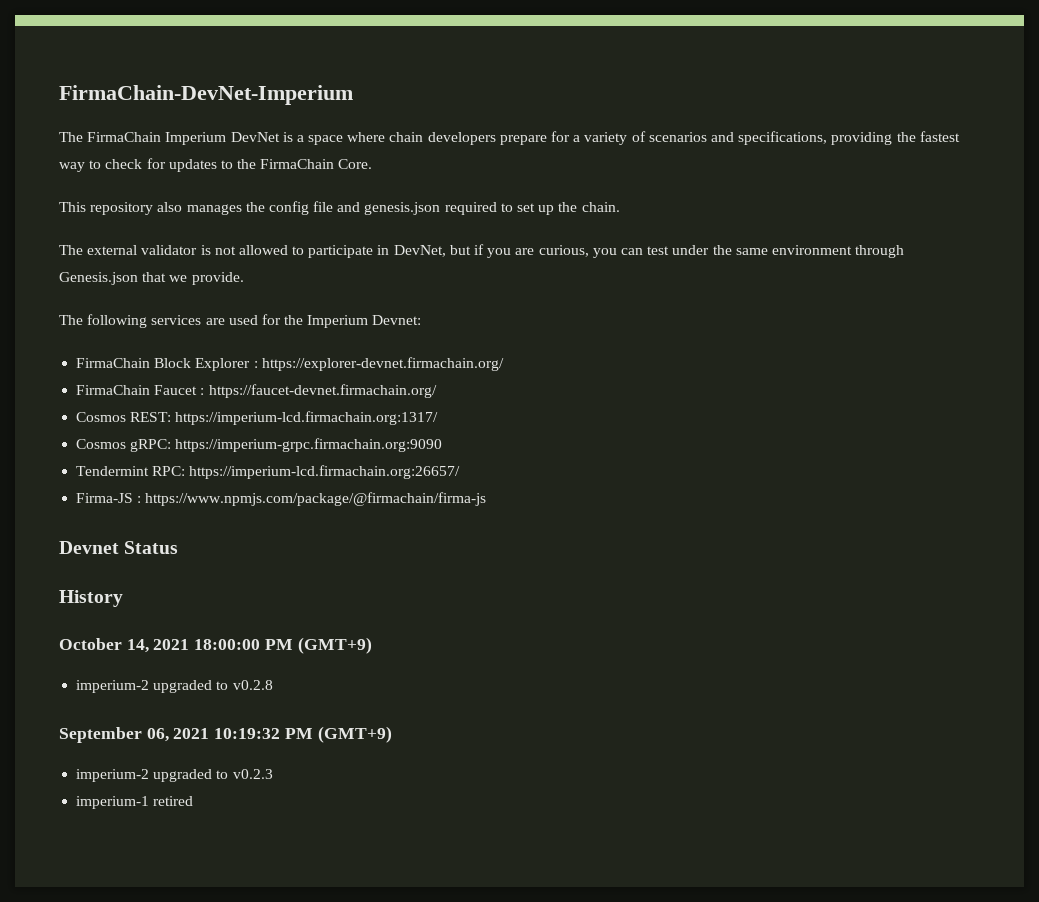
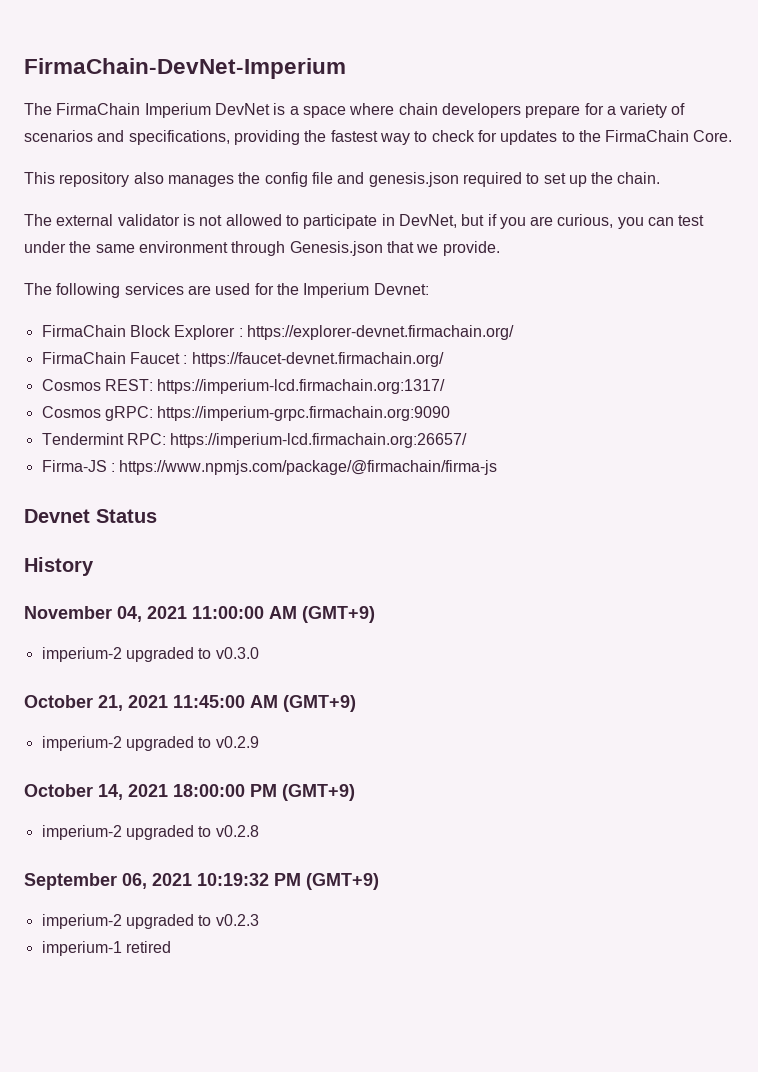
+ November 04, 2021 11:00:00 AM (GMT+9)
+ imperium-2 upgraded to v0.3.0
+ October 21, 2021 11:45:00 AM (GMT+9)
+ imperium-2 upgraded to v0.2.9

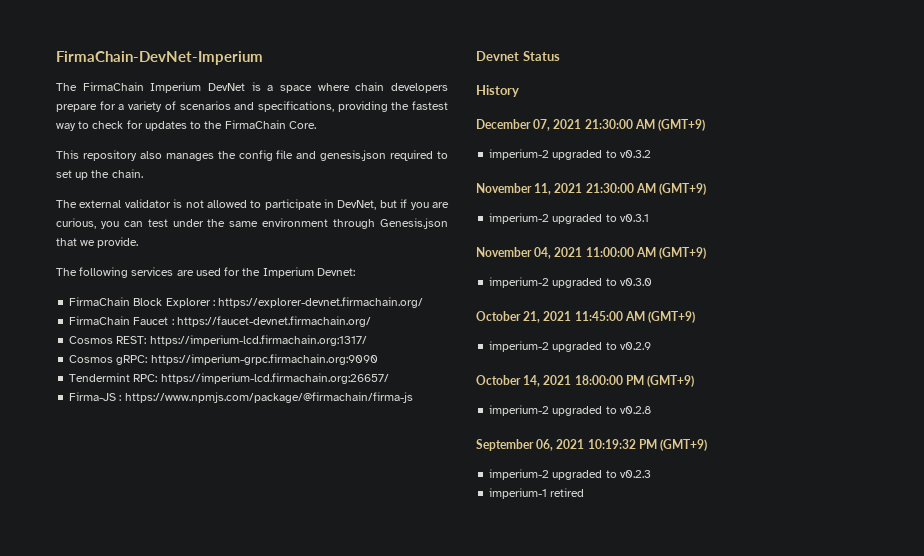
+ December 07, 2021 21:30:00 AM (GMT+9)
+ imperium-2 upgraded to v0.3.2
+ November 11, 2021 21:30:00 AM (GMT+9)
+ imperium-2 upgraded to v0.3.1

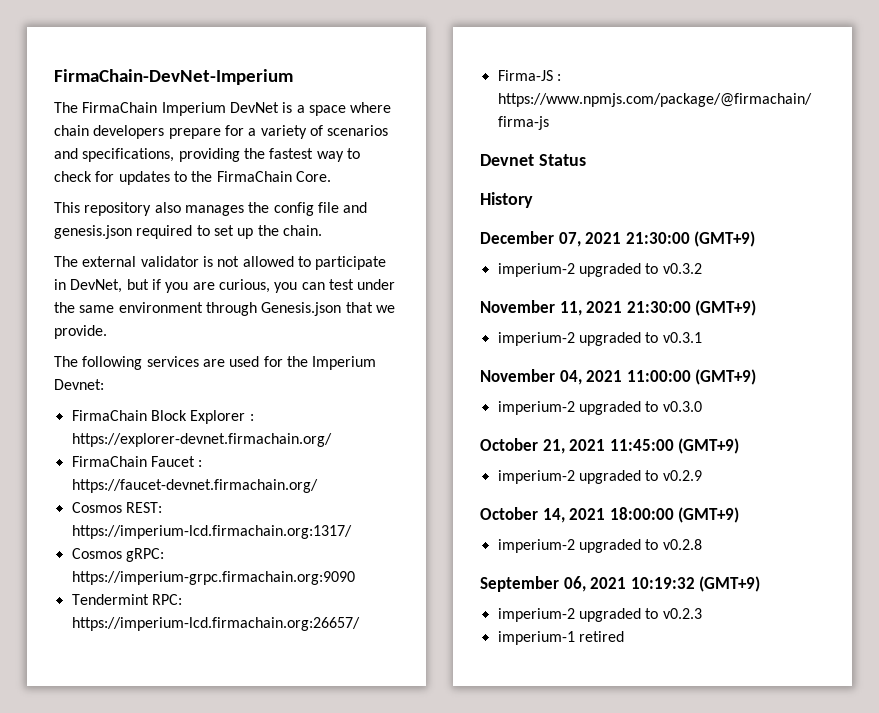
- December 07, 2021 21:30:00 AM (GMT+9)
+ December 07, 2021 21:30:00 (GMT+9)
- November 11, 2021 21:30:00 AM (GMT+9)
+ November 11, 2021 21:30:00 (GMT+9)
- November 04, 2021 11:00:00 AM (GMT+9)
+ November 04, 2021 11:00:00 (GMT+9)
- October 21, 2021 11:45:00 AM (GMT+9)
+ October 21, 2021 11:45:00 (GMT+9)
- October 14, 2021 18:00:00 PM (GMT+9)
+ October 14, 2021 18:00:00 (GMT+9)
- September 06, 2021 10:19:32 PM (GMT+9)
+ September 06, 2021 10:19:32 (GMT+9)

